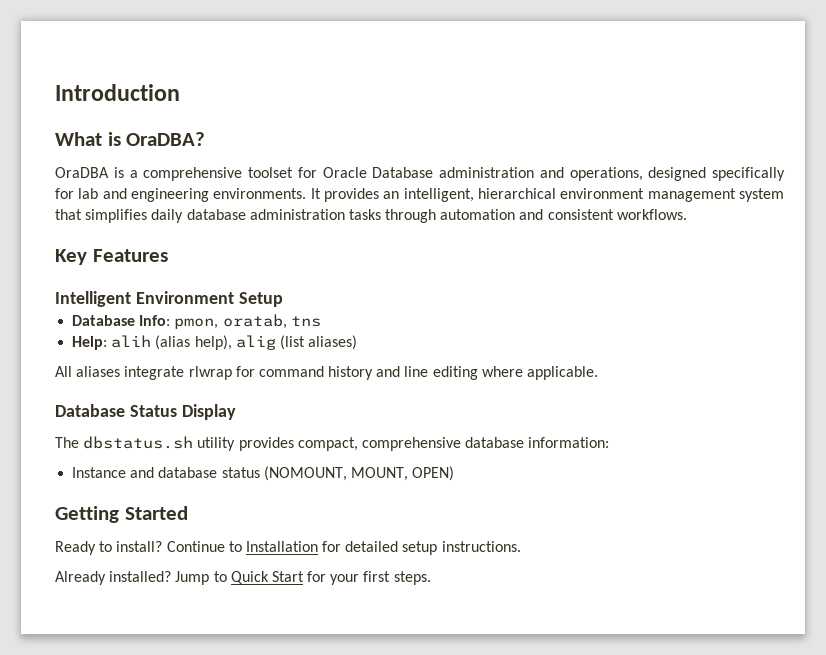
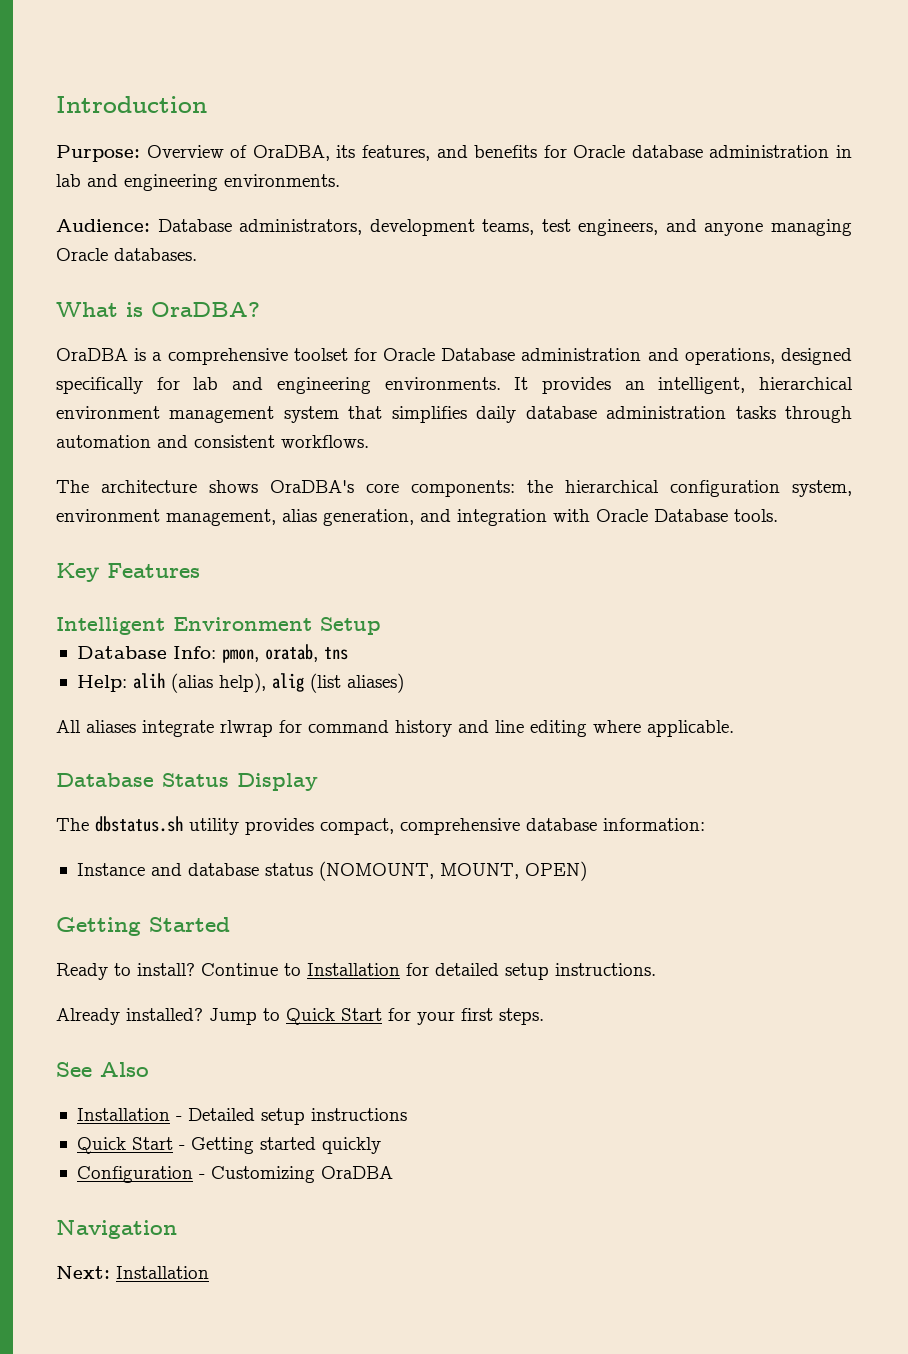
+ Purpose: Overview of OraDBA, its features, and benefits for Oracle database administration in lab and engineering environments.
+ Audience: Database administrators, development teams, test engineers, and anyone managing Oracle databases.
+ The architecture shows OraDBA's core components: the hierarchical configuration system, environment management, alias generation, and integration with Oracle Database tools.
+ See Also
+ Installation - Detailed setup instructions
+ Quick Start - Getting started quickly
+ Configuration - Customizing OraDBA
+ Navigation
+ Next: Installation

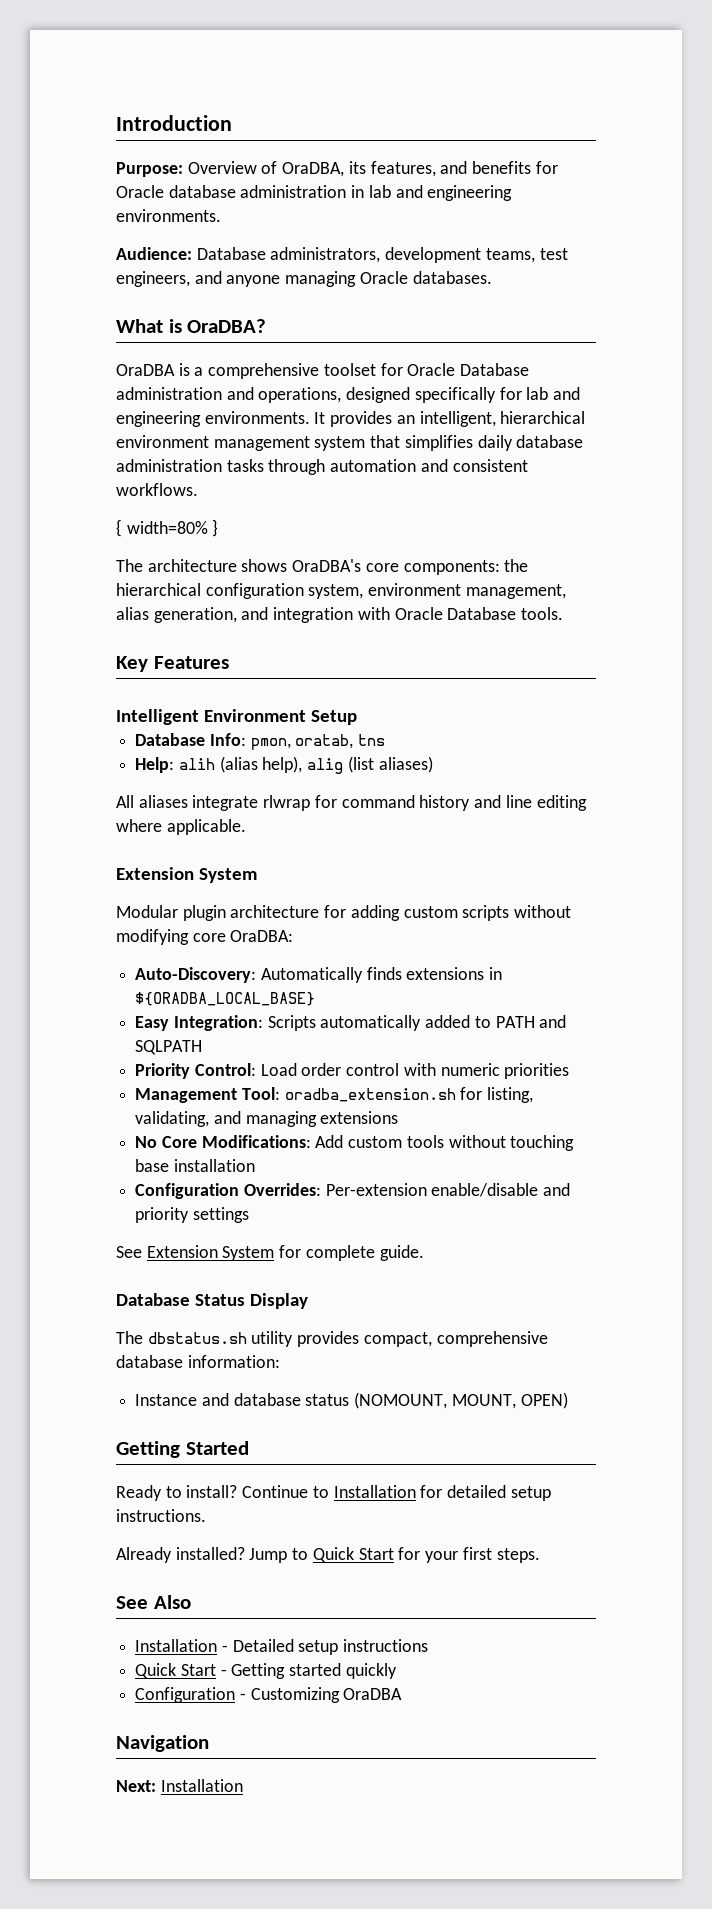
+ { width=80% }
  All aliases integrate rlwrap for command history and line editing where applicable.
+ Extension System
+ Modular plugin architecture for adding custom scripts without modifying core OraDBA:
+ Auto-Discovery: Automatically finds extensions in ${ORADBA_LOCAL_BASE}
+ Easy Integration: Scripts automatically added to PATH and SQLPATH
+ Priority Control: Load order control with numeric priorities
+ Management Tool: oradba_extension.sh for listing, validating, and managing extensions
+ No Core Modifications: Add custom tools without touching base installation
+ Configuration Overrides: Per-extension enable/disable and priority settings
+ See Extension System for complete guide.

